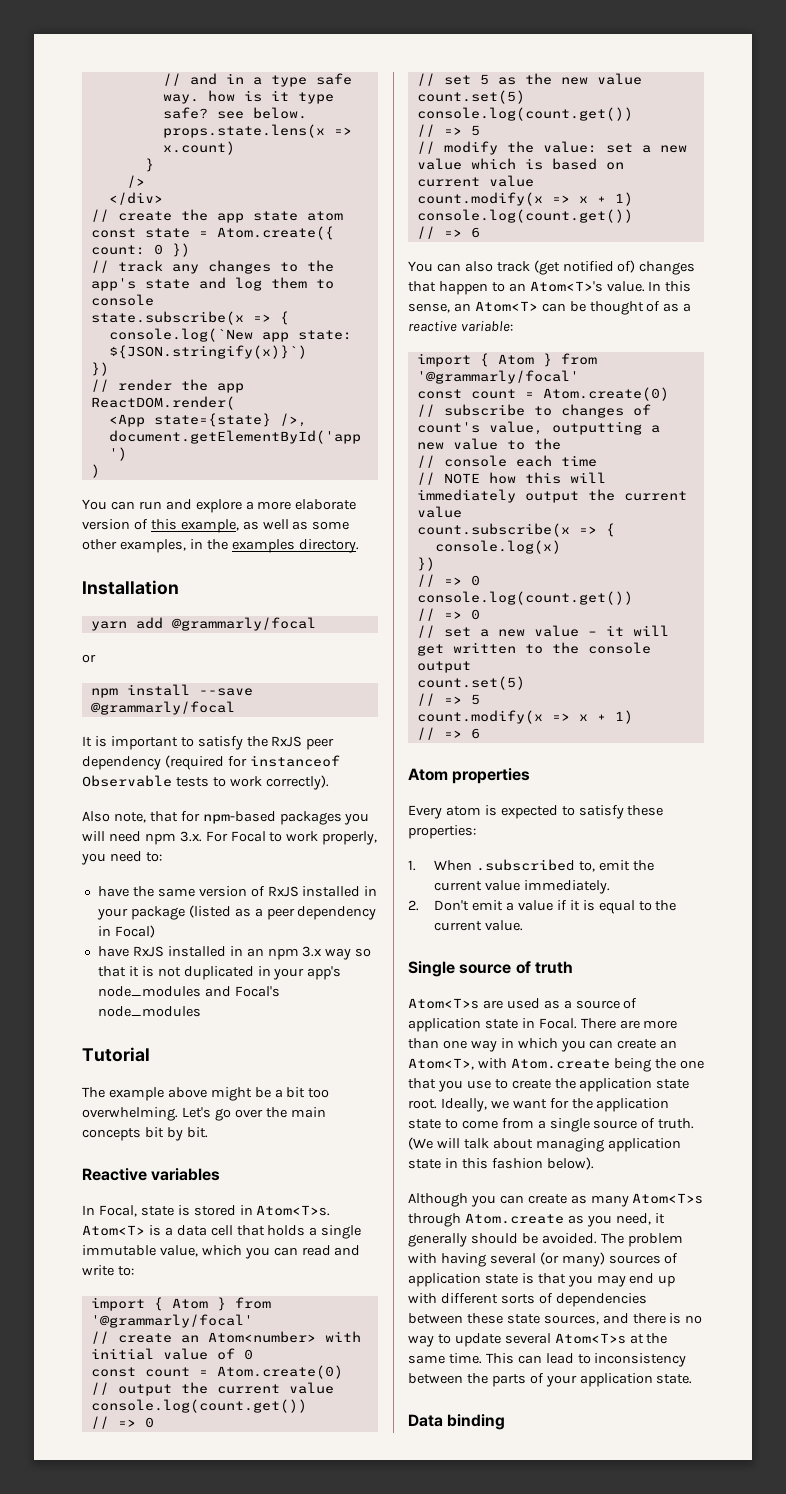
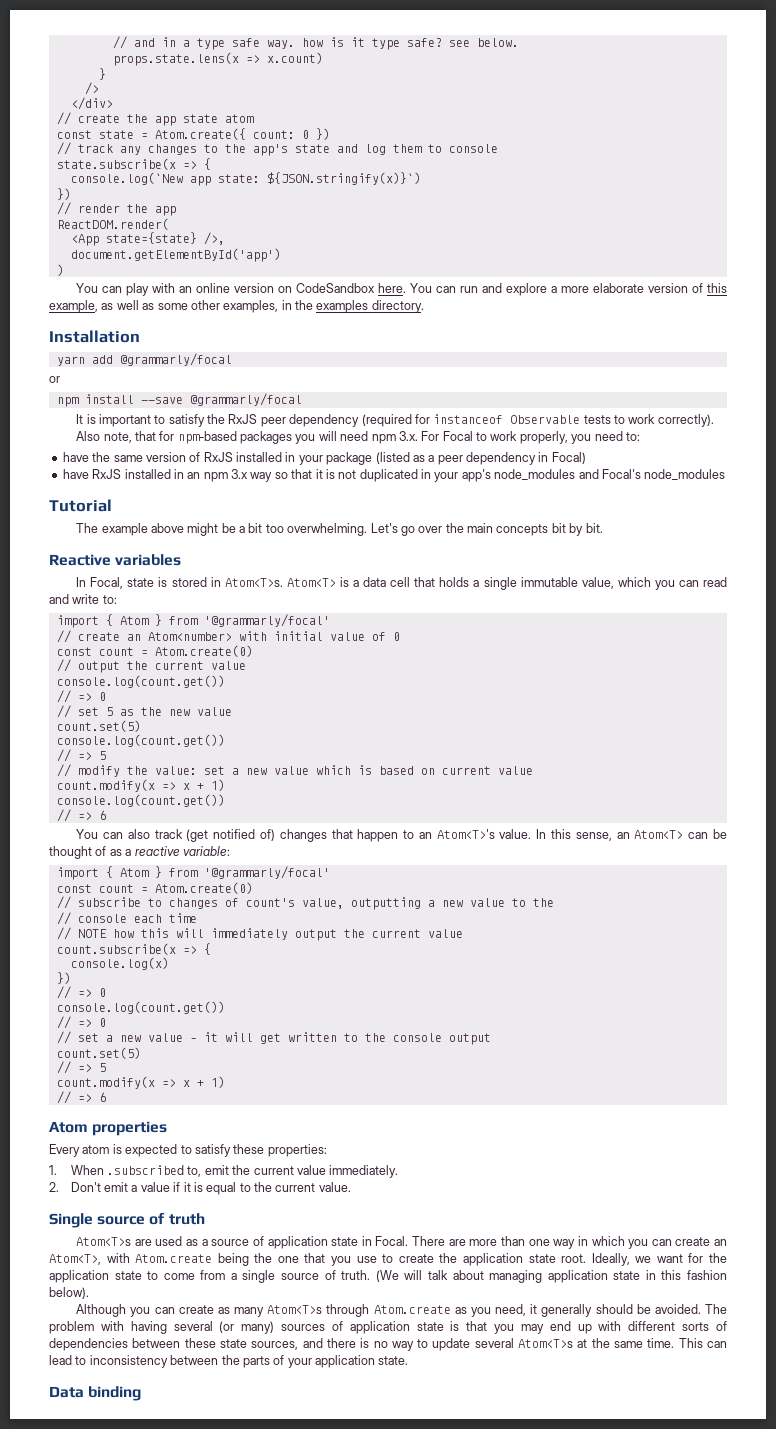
- You can run and explore a more elaborate version of this example, as well as some other examples, in the examples directory.
+ You can play with an online version on CodeSandbox here. You can run and explore a more elaborate version of this example, as well as some other examples, in the examples directory.

